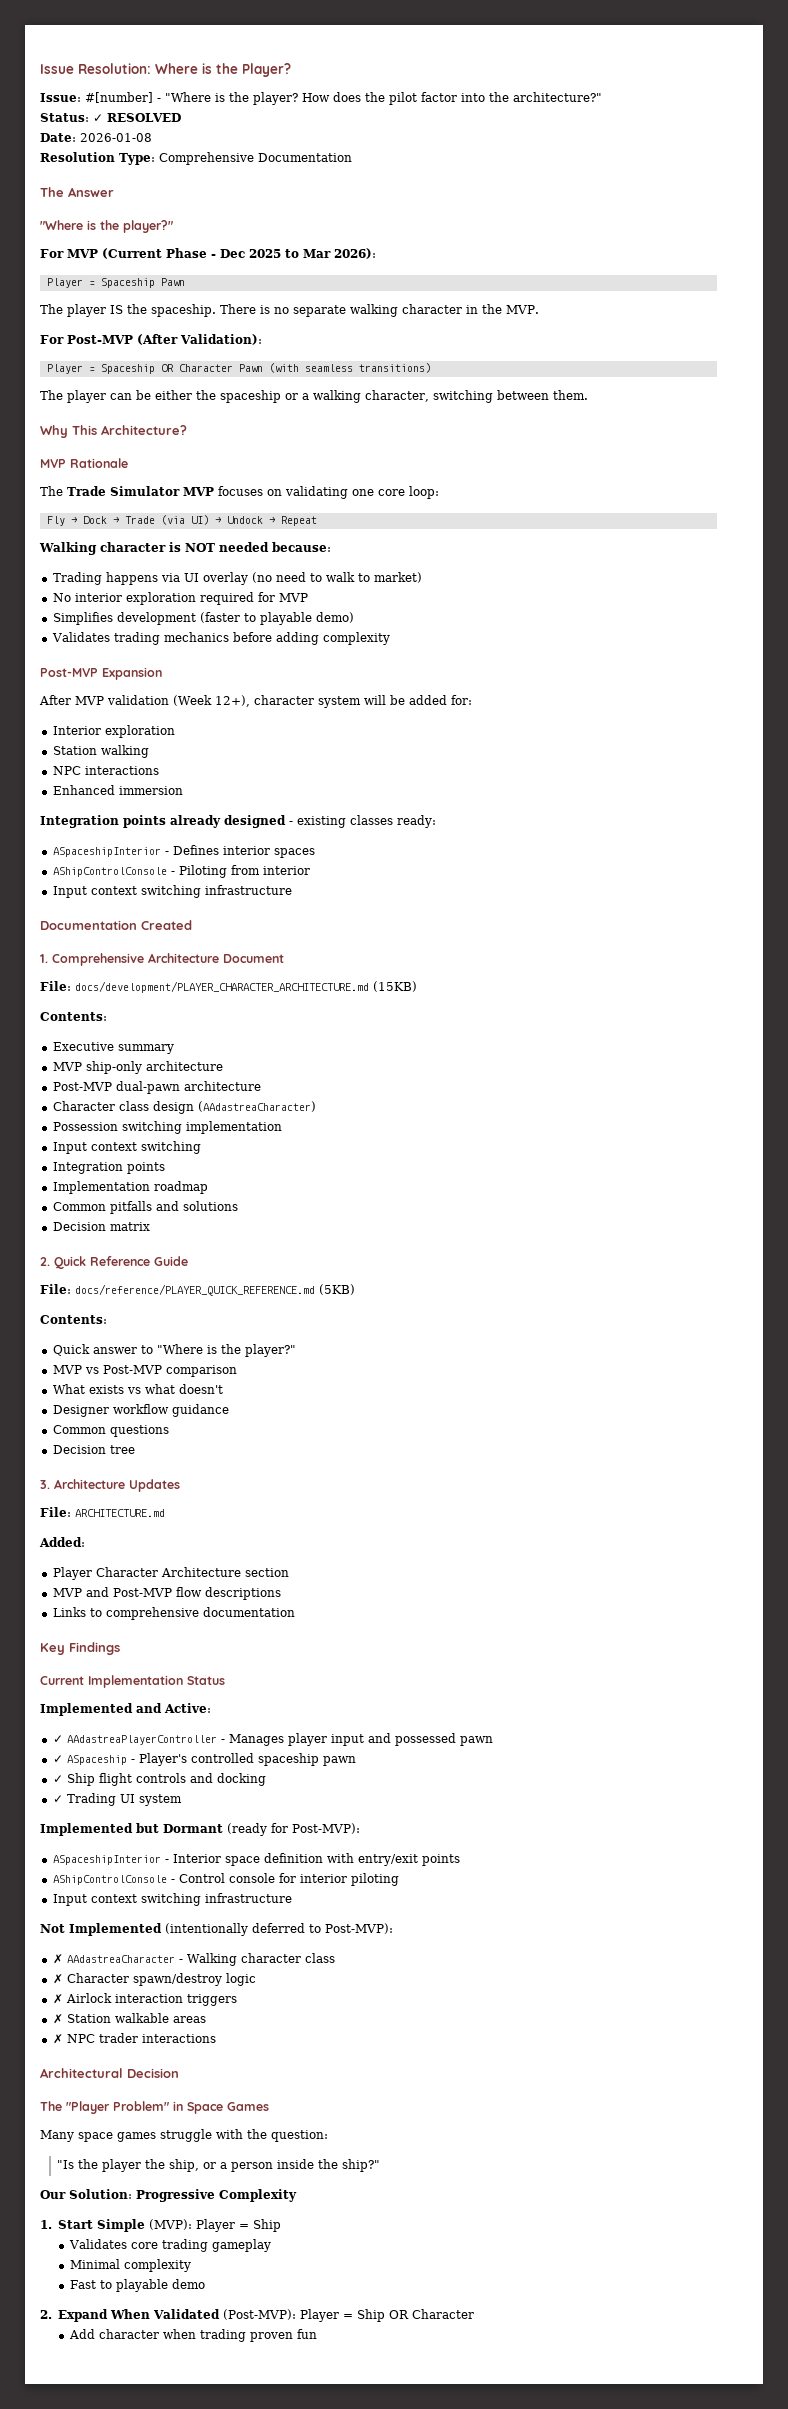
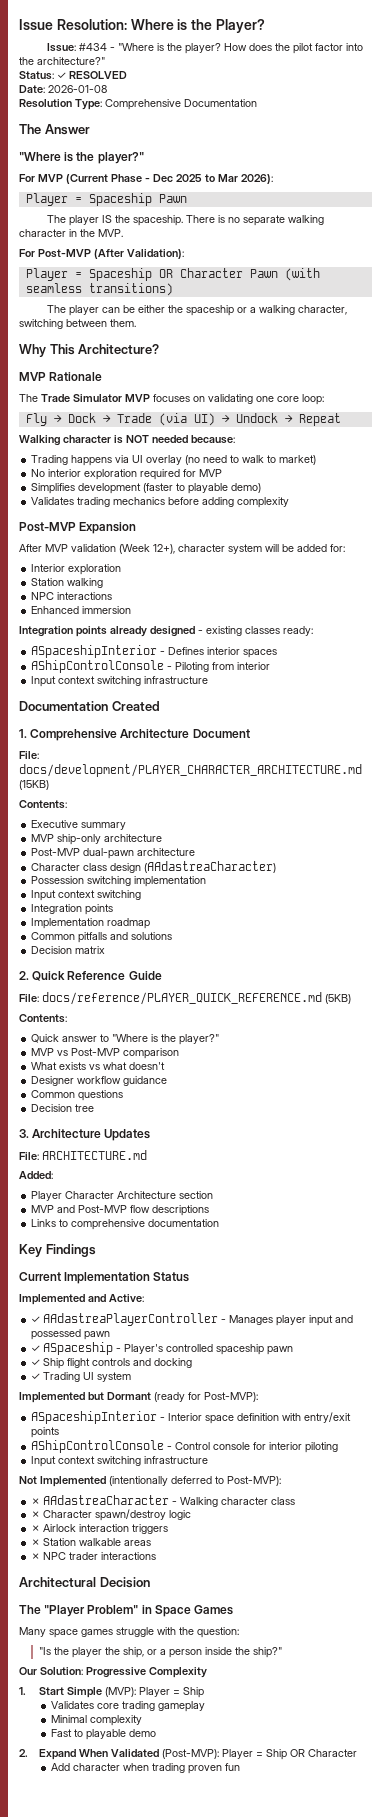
- Issue: #[number] - "Where is the player?
+ Issue: #434 - "Where is the player?

